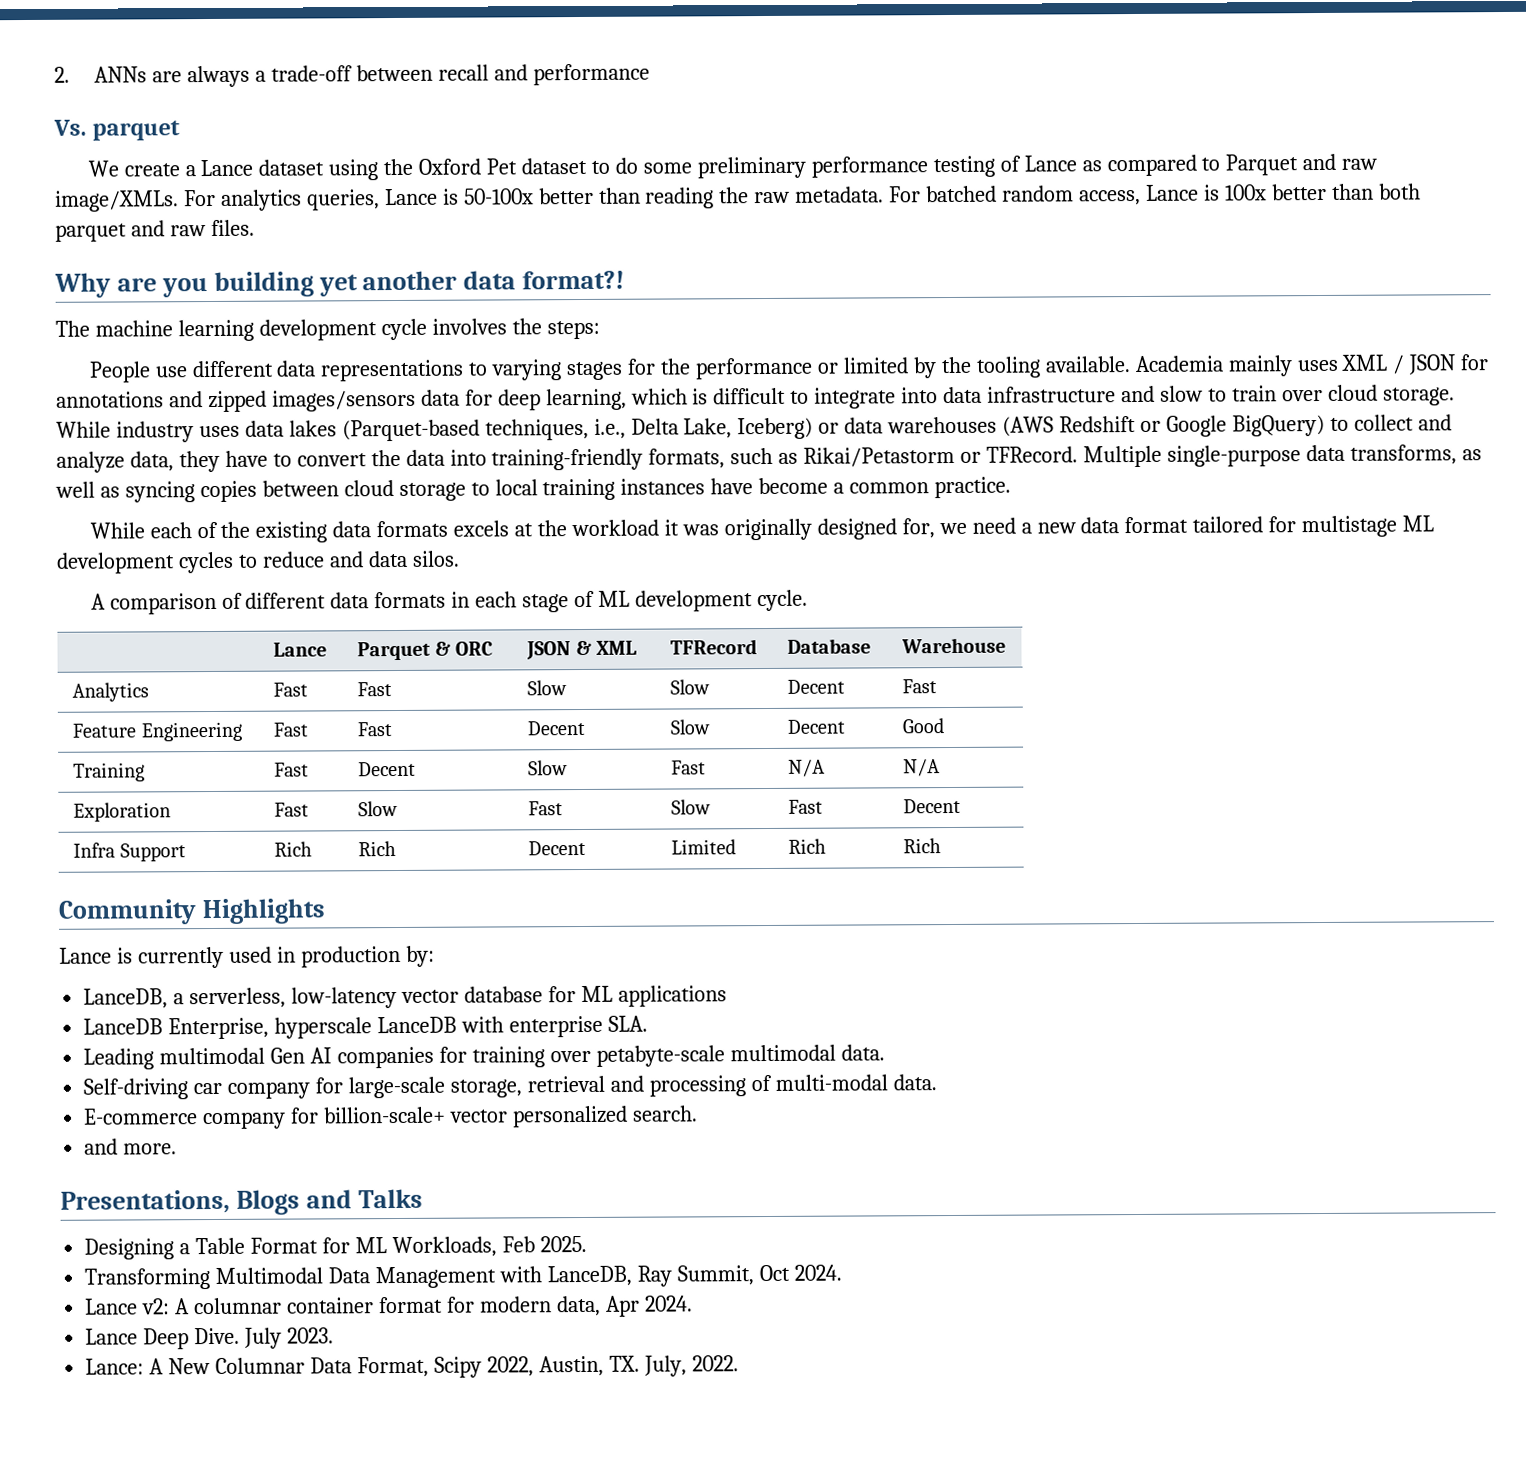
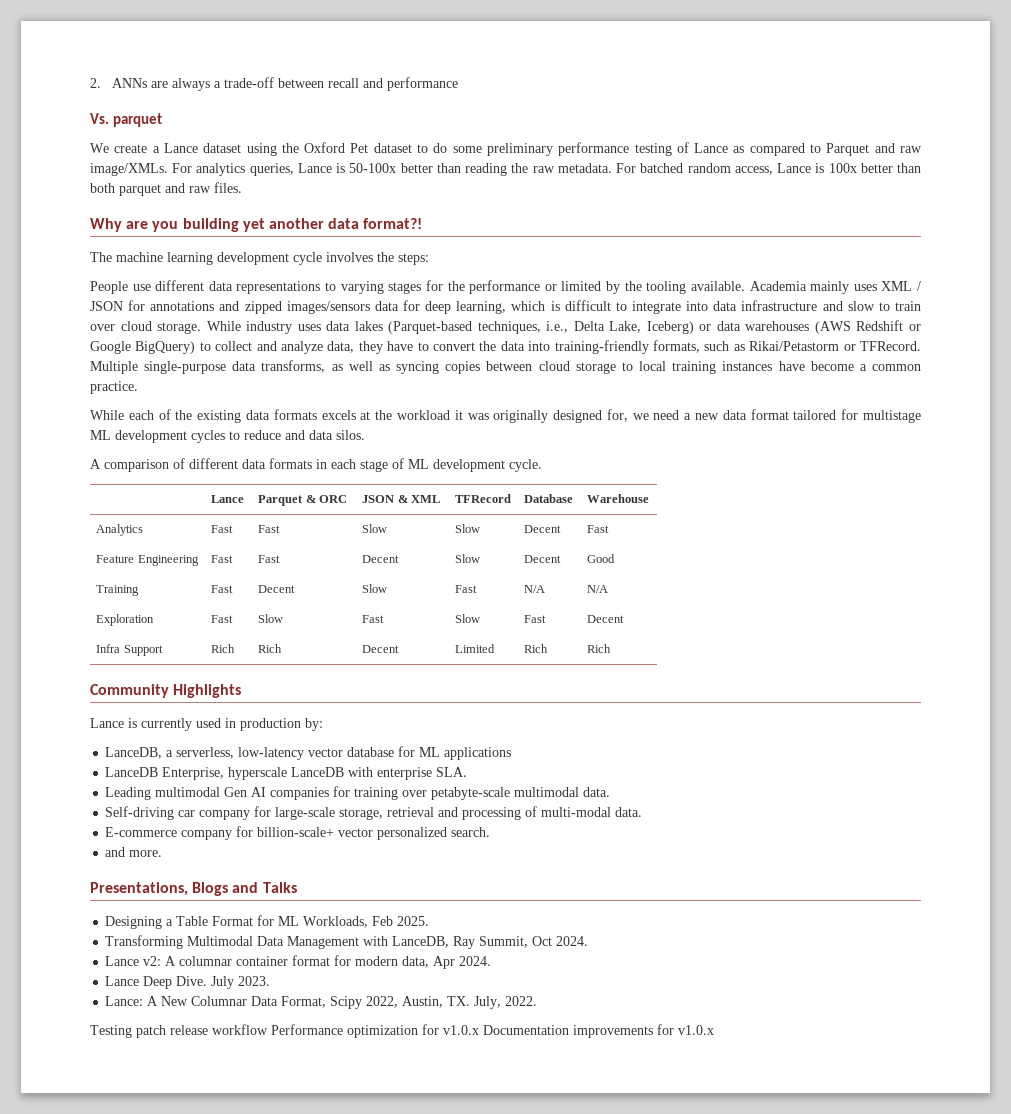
+ Testing patch release workflow Performance optimization for v1.0.x Documentation improvements for v1.0.x

